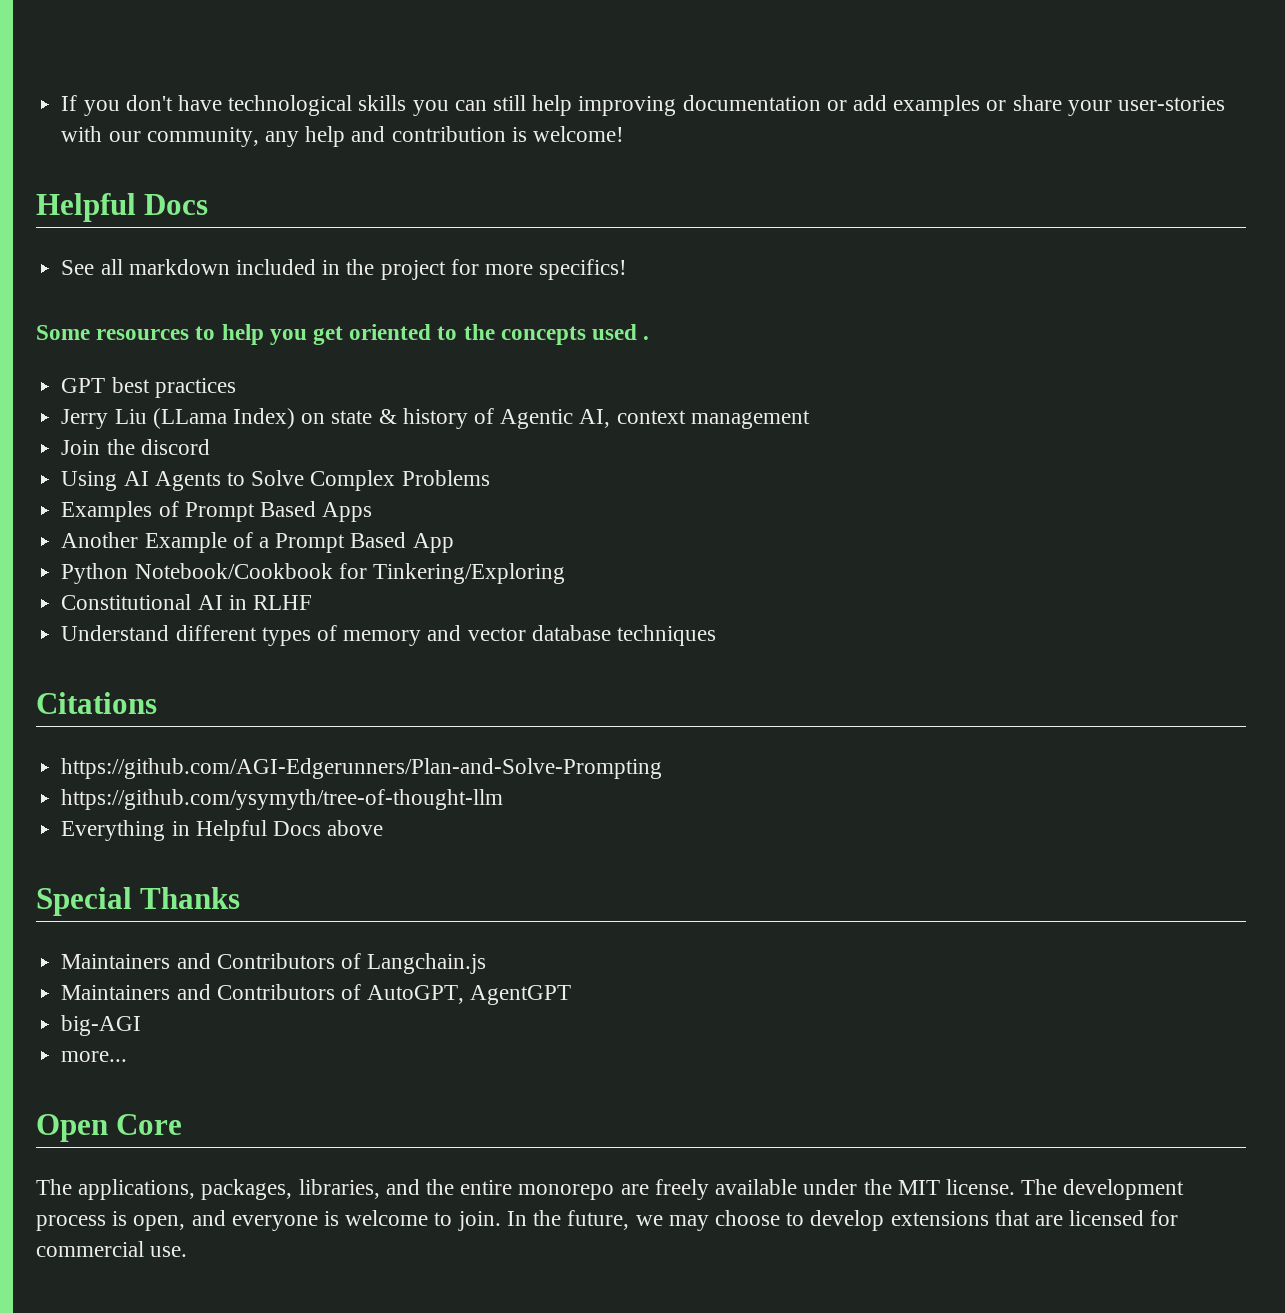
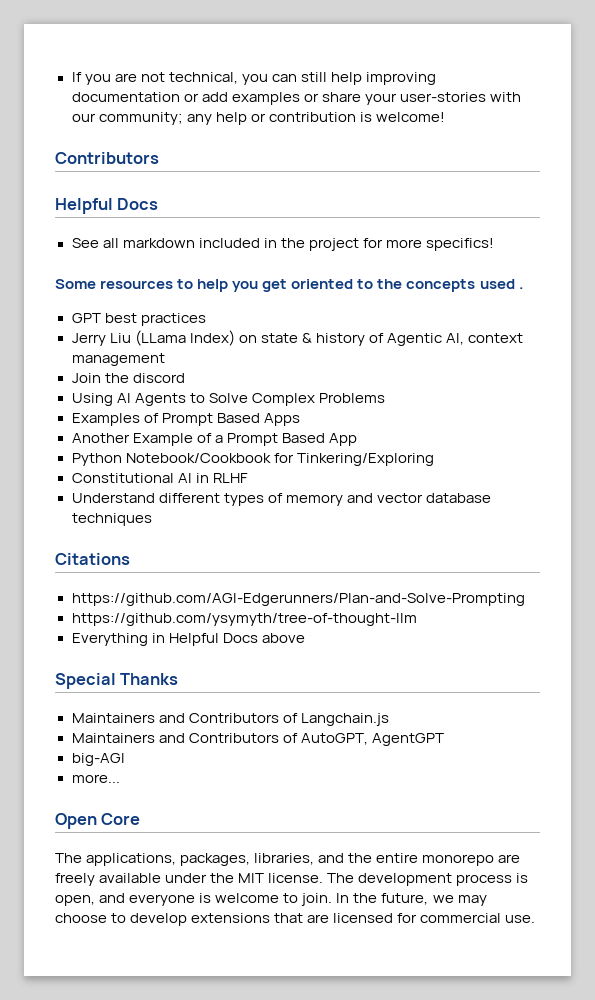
- If you don't have technological skills you can still help improving documentation or add examples or share your user-stories with our community, any help and contribution is welcome!
+ If you are not technical, you can still help improving documentation or add examples or share your user-stories with our community; any help or contribution is welcome!
+ Contributors

